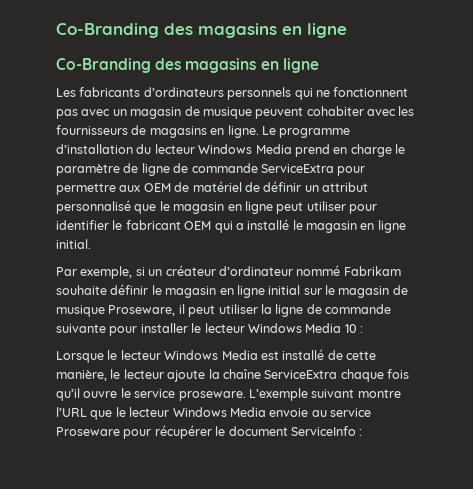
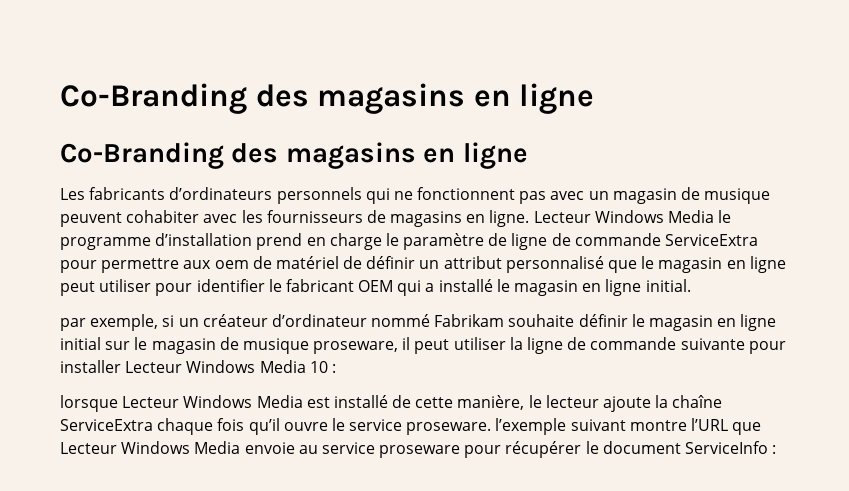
- Le programme d’installation du lecteur Windows Media prend en charge le paramètre de ligne de commande ServiceExtra pour permettre aux OEM de matériel de définir un attribut personnalisé que le magasin en ligne peut utiliser pour identifier le fabricant OEM qui a installé le magasin en ligne initial.
+ Lecteur Windows Media le programme d’installation prend en charge le paramètre de ligne de commande ServiceExtra pour permettre aux oem de matériel de définir un attribut personnalisé que le magasin en ligne peut utiliser pour identifier le fabricant OEM qui a installé le magasin en ligne initial.
- Par exemple, si un créateur d’ordinateur nommé Fabrikam souhaite définir le magasin en ligne initial sur le magasin de musique Proseware, il peut utiliser la ligne de commande suivante pour installer le lecteur Windows Media 10 :
+ par exemple, si un créateur d’ordinateur nommé Fabrikam souhaite définir le magasin en ligne initial sur le magasin de musique proseware, il peut utiliser la ligne de commande suivante pour installer Lecteur Windows Media 10 :
- Lorsque le lecteur Windows Media est installé de cette manière, le lecteur ajoute la chaîne ServiceExtra chaque fois qu’il ouvre le service proseware. L’exemple suivant montre l’URL que le lecteur Windows Media envoie au service Proseware pour récupérer le document ServiceInfo :
+ lorsque Lecteur Windows Media est installé de cette manière, le lecteur ajoute la chaîne ServiceExtra chaque fois qu’il ouvre le service proseware. l’exemple suivant montre l’URL que Lecteur Windows Media envoie au service proseware pour récupérer le document ServiceInfo :

